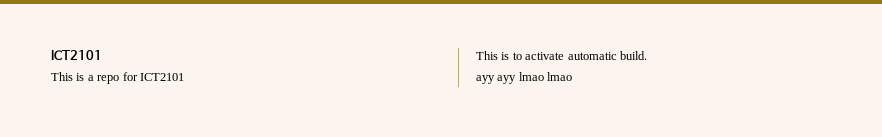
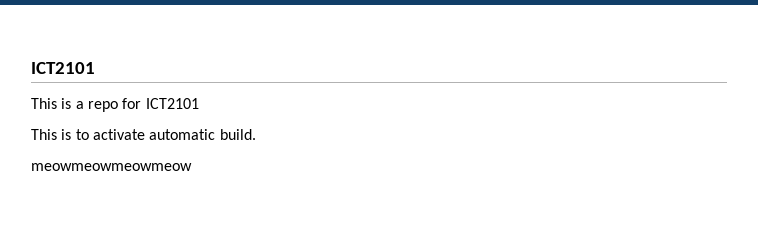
- ayy ayy lmao lmao
+ meowmeowmeowmeow

